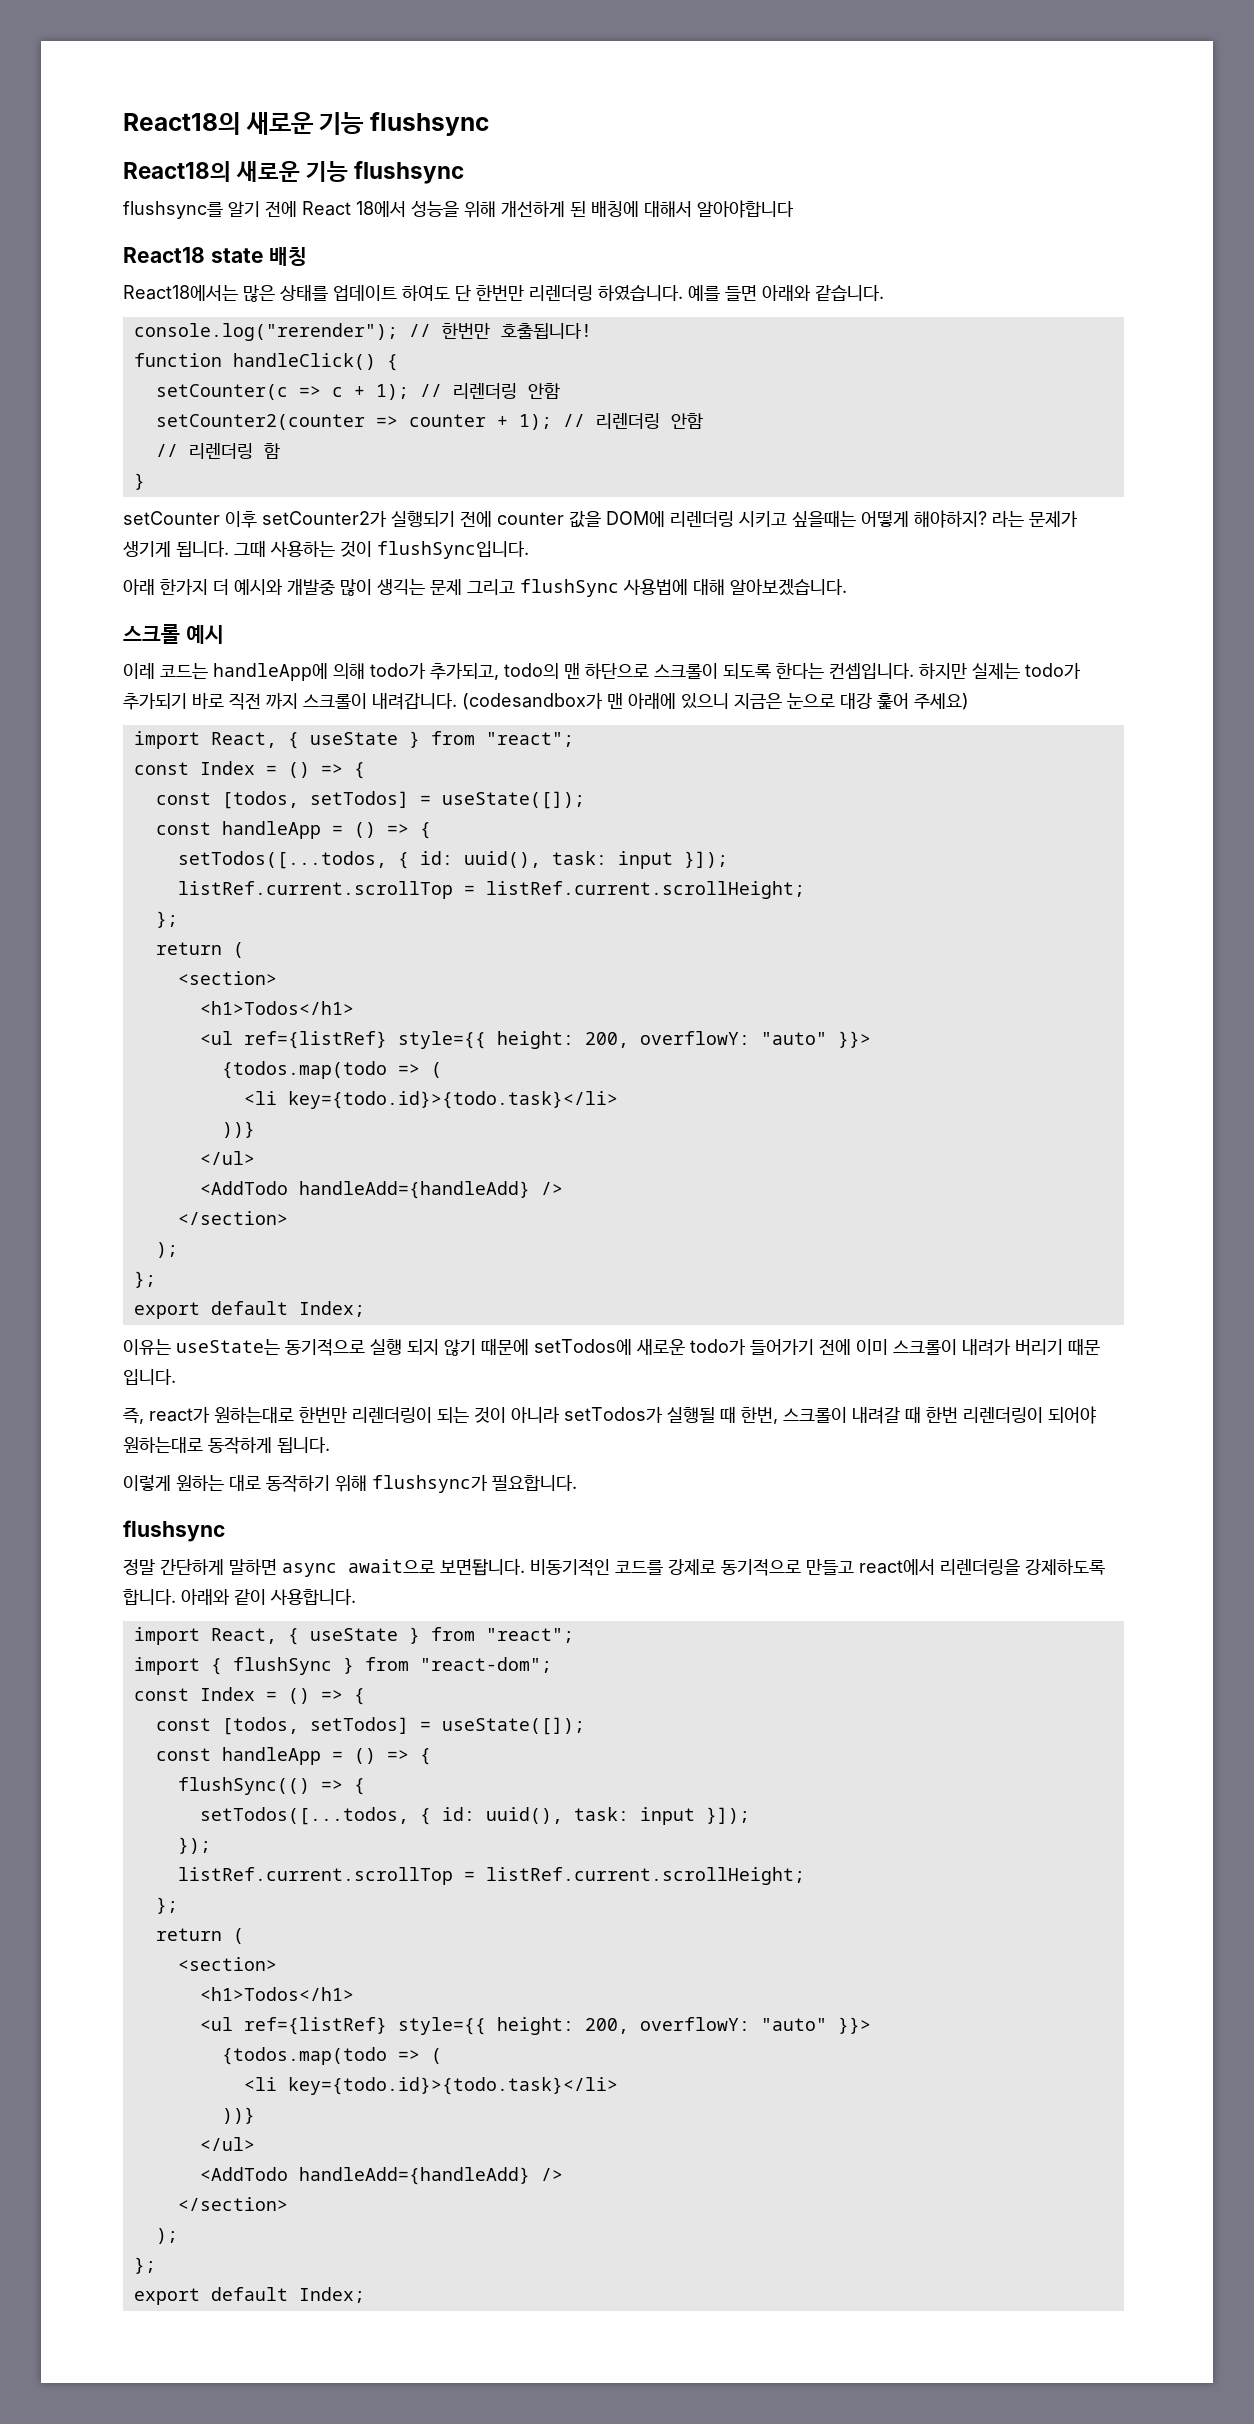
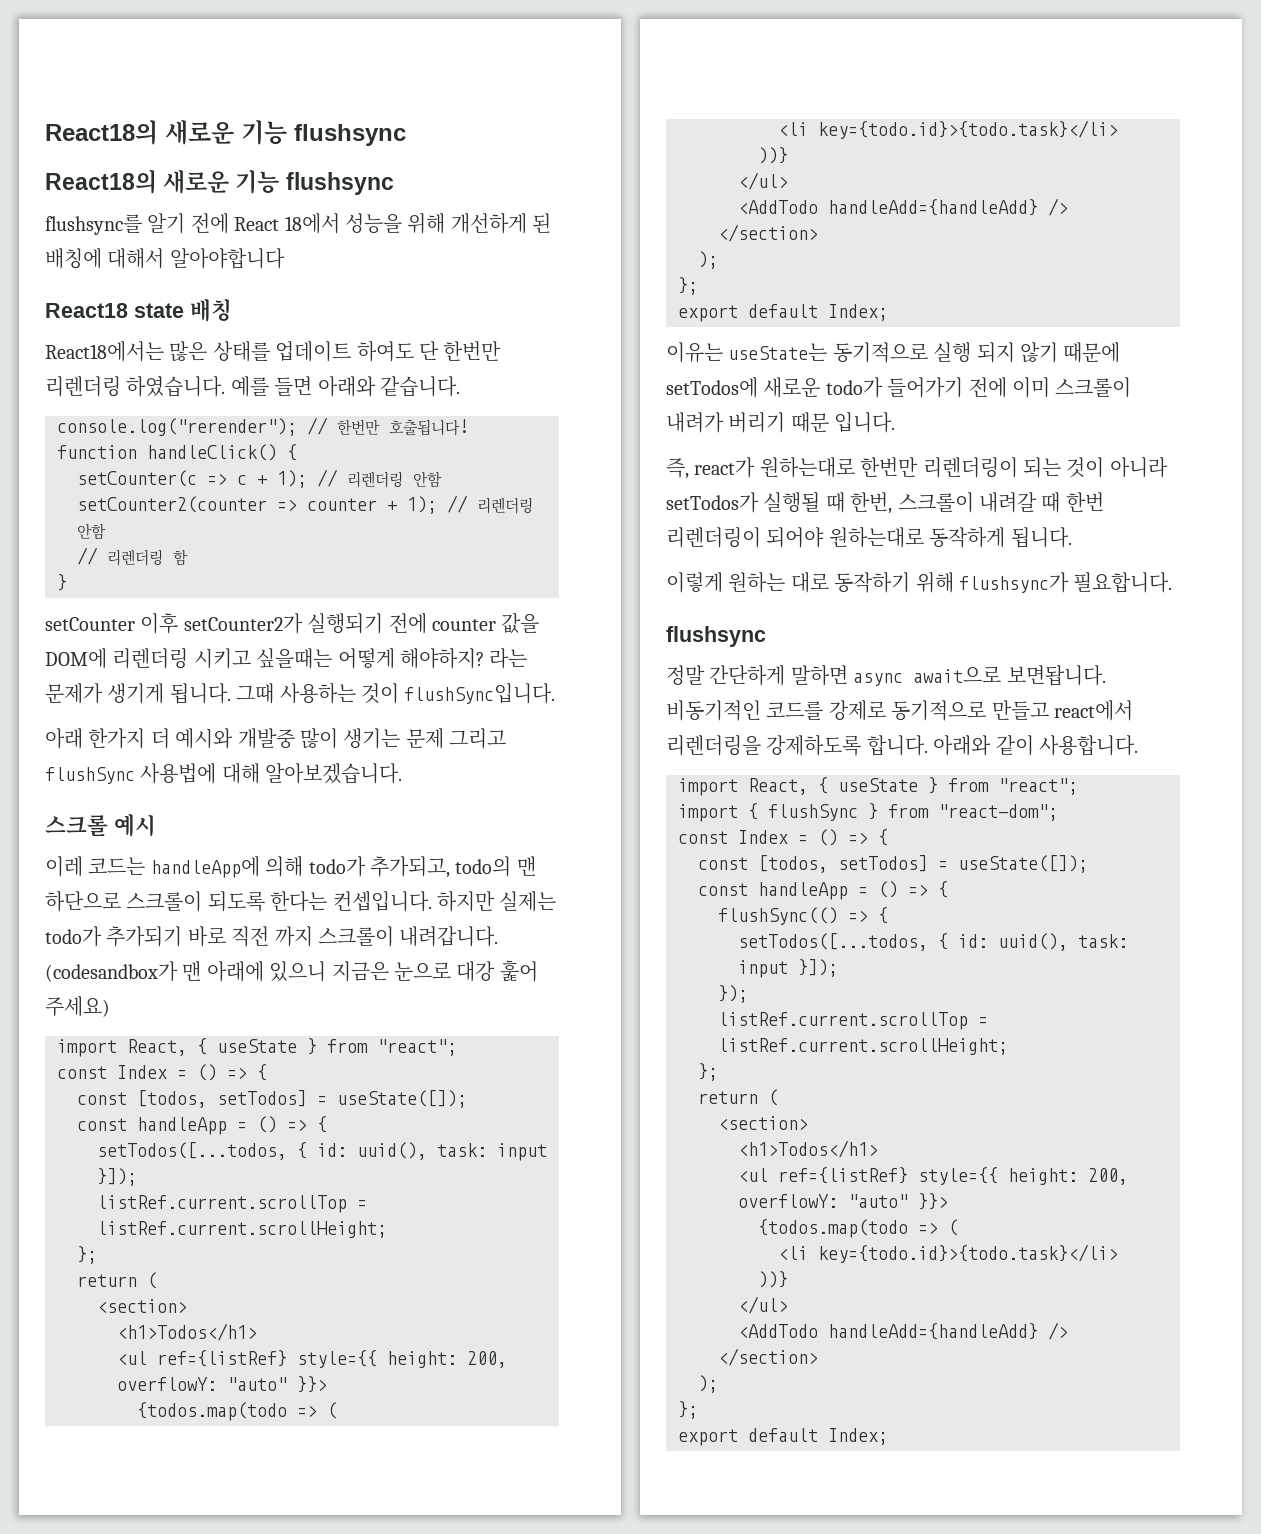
- 아래 한가지 더 예시와 개발중 많이 생긱는 문제 그리고 flushSync 사용법에 대해 알아보겠습니다.
+ 아래 한가지 더 예시와 개발중 많이 생기는 문제 그리고 flushSync 사용법에 대해 알아보겠습니다.

